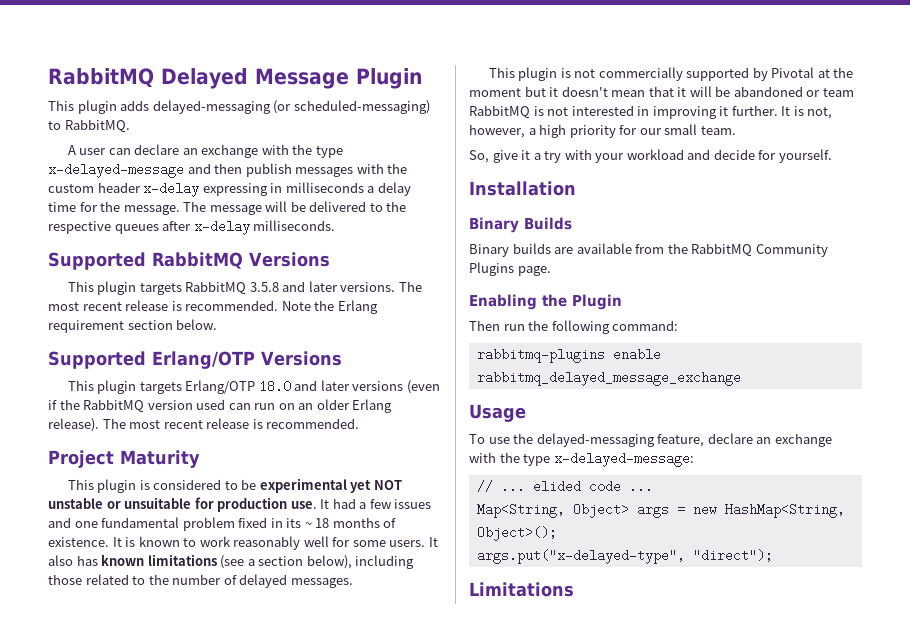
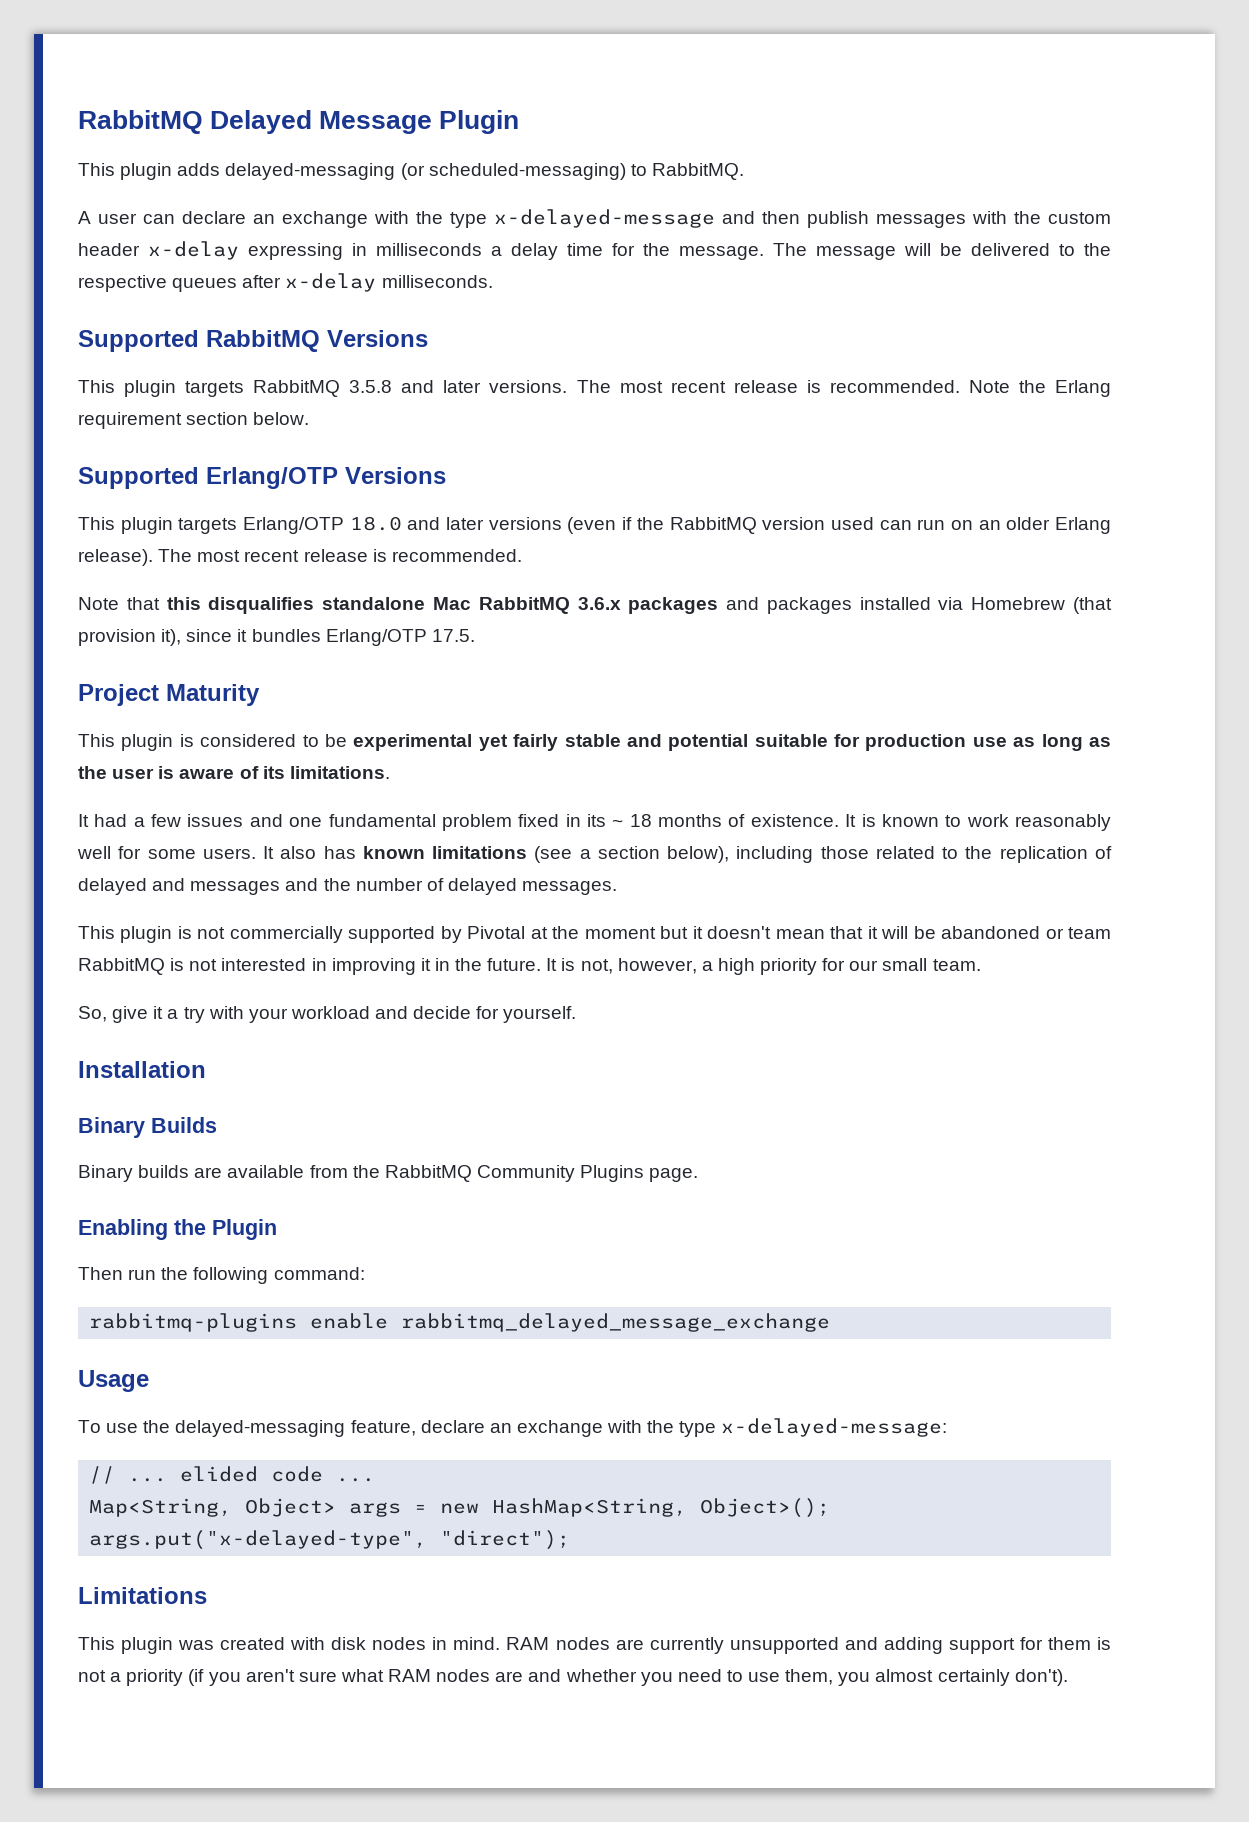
+ Note that this disqualifies standalone Mac RabbitMQ 3.6.x packages and packages installed via Homebrew (that provision it), since it bundles Erlang/OTP 17.5.
- This plugin is considered to be experimental yet NOT unstable or unsuitable for production use. It had a few issues and one fundamental problem fixed in its ~ 18 months of existence.
+ This plugin is considered to be experimental yet fairly stable and potential suitable for production use as long as the user is aware of its limitations.
+ It had a few issues and one fundamental problem fixed in its ~ 18 months of existence.
- It also has known limitations (see a section below), including those related to the number of delayed messages.
+ It also has known limitations (see a section below), including those related to the replication of delayed and messages and the number of delayed messages.
- This plugin is not commercially supported by Pivotal at the moment but it doesn't mean that it will be abandoned or team RabbitMQ is not interested in improving it further.
+ This plugin is not commercially supported by Pivotal at the moment but it doesn't mean that it will be abandoned or team RabbitMQ is not interested in improving it in the future.
+ This plugin was created with disk nodes in mind. RAM nodes are currently unsupported and adding support for them is not a priority (if you aren't sure what RAM nodes are and whether you need to use them, you almost certainly don't).

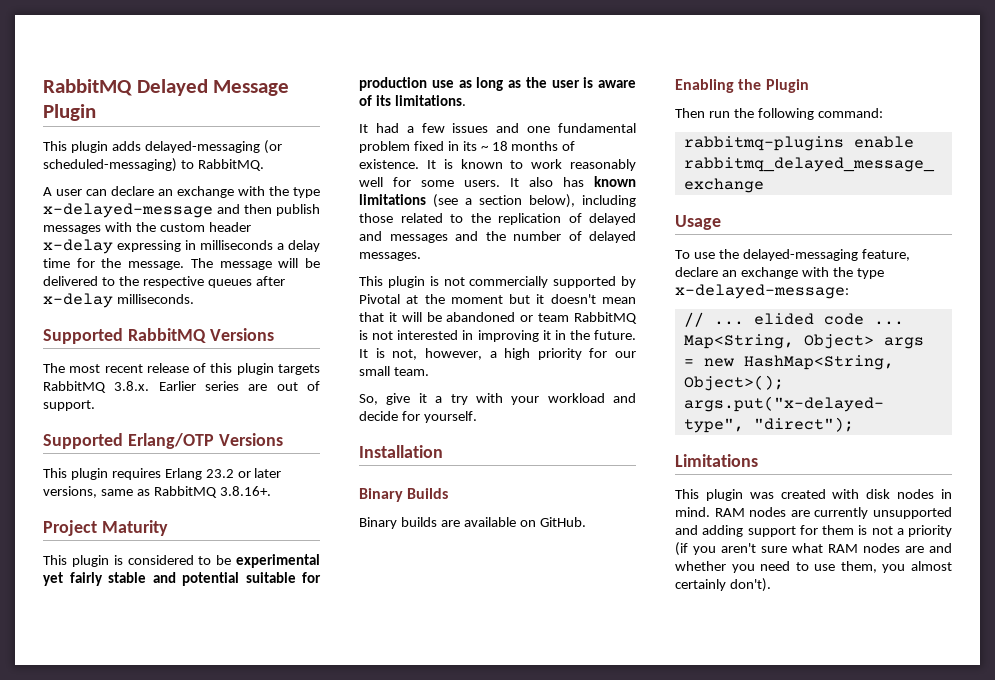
- This plugin targets RabbitMQ 3.5.8 and later versions. The most recent release is recommended. Note the Erlang requirement section below.
+ The most recent release of this plugin targets RabbitMQ 3.8.x. Earlier series are out of support.
- This plugin targets Erlang/OTP 18.0 and later versions (even if the RabbitMQ version used can run on an older Erlang release). The most recent release is recommended.
- Note that this disqualifies standalone Mac RabbitMQ 3.6.x packages and packages installed via Homebrew (that provision it), since it bundles Erlang/OTP 17.5.
+ This plugin requires Erlang 23.2 or later versions, same as RabbitMQ 3.8.16+.
- Binary builds are available from the RabbitMQ Community Plugins page.
+ Binary builds are available on GitHub.

